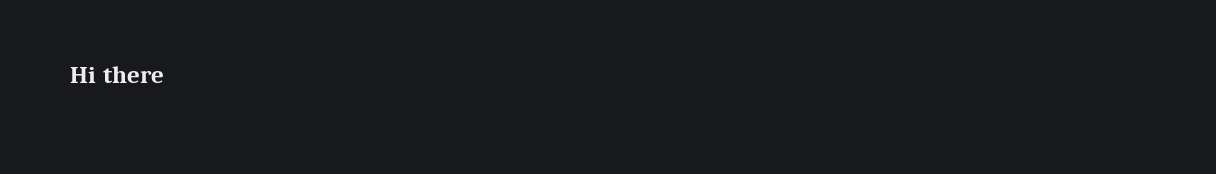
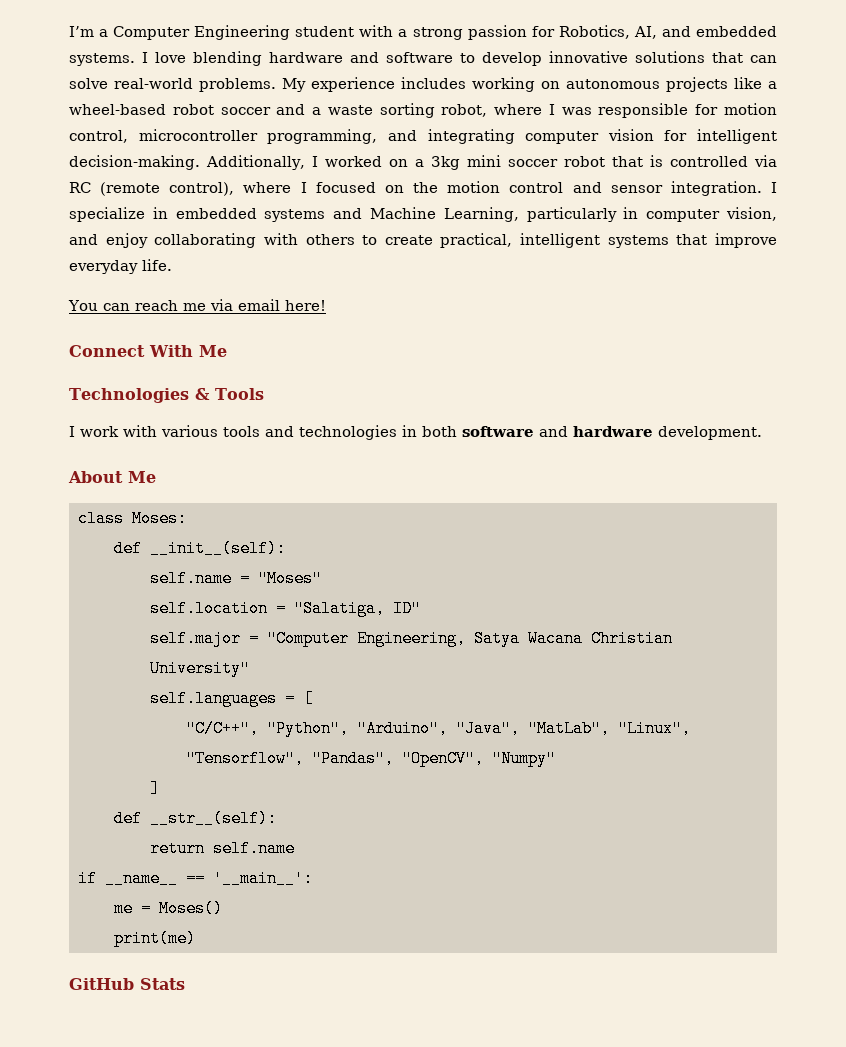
- Hi there
+ I’m a Computer Engineering student with a strong passion for Robotics, AI, and embedded systems. I love blending hardware and software to develop innovative solutions that can solve real-world problems. My experience includes working on autonomous projects like a wheel-based robot soccer and a waste sorting robot, where I was responsible for motion control, microcontroller programming, and integrating computer vision for intelligent decision-making. Additionally, I worked on a 3kg mini soccer robot that is controlled via RC (remote control), where I focused on the motion control and sensor integration. I specialize in embedded systems and Machine Learning, particularly in computer vision, and enjoy collaborating with others to create practical, intelligent systems that improve everyday life.
+ You can reach me via email here!
+ Connect With Me
+ Technologies & Tools
+ I work with various tools and technologies in both software and hardware development.
+ About Me
+ class Moses:
+ def __init__(self):
+ self.name = "Moses"
+ self.location = "Salatiga, ID"
+ self.major = "Computer Engineering, Satya Wacana Christian University"
+ self.languages = [
+ "C/C++", "Python", "Arduino", "Java", "MatLab", "Linux", "Tensorflow", "Pandas", "OpenCV", "Numpy"
+ ]
+ def __str__(self):
+ return self.name
+ if __name__ == '__main__':
+ me = Moses()
+ print(me)
+ GitHub Stats

